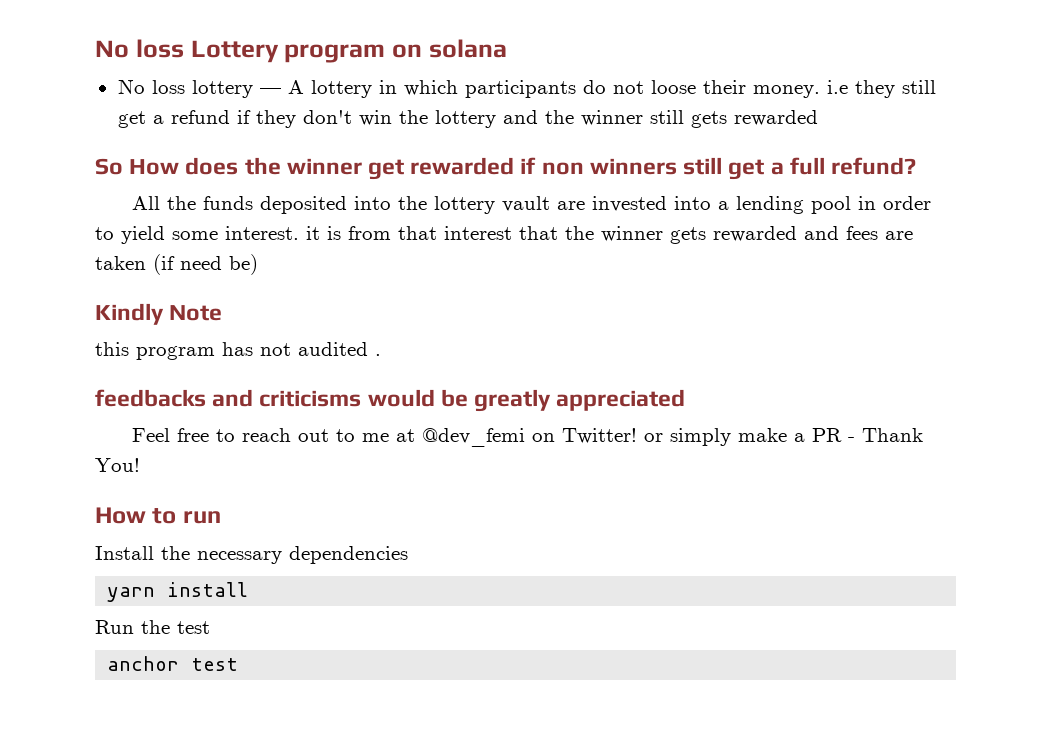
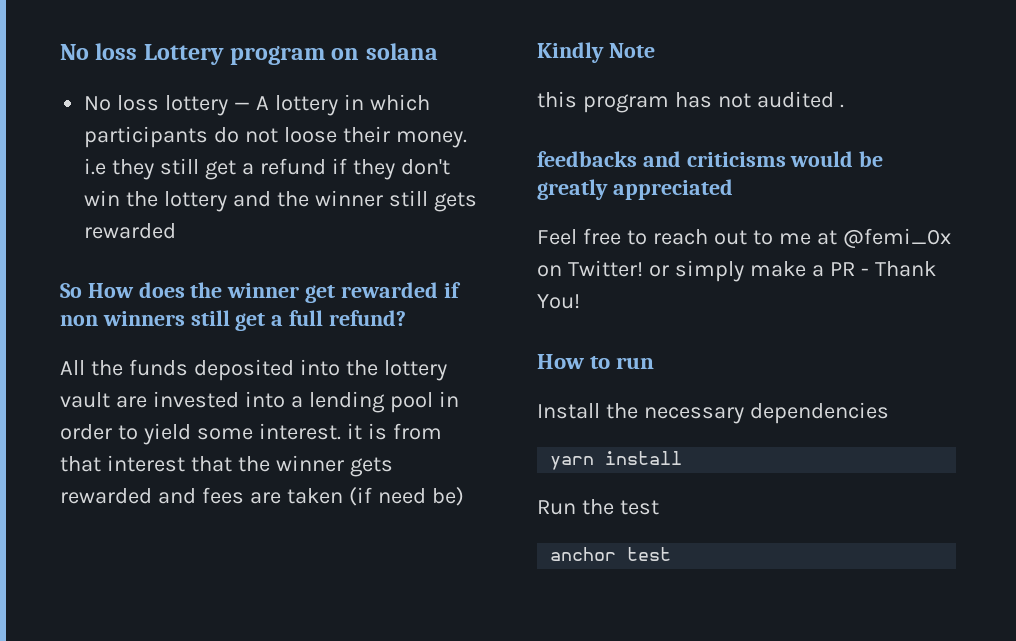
- Feel free to reach out to me at @dev_femi on Twitter! or simply make a PR - Thank You!
+ Feel free to reach out to me at @femi_0x on Twitter! or simply make a PR - Thank You!

